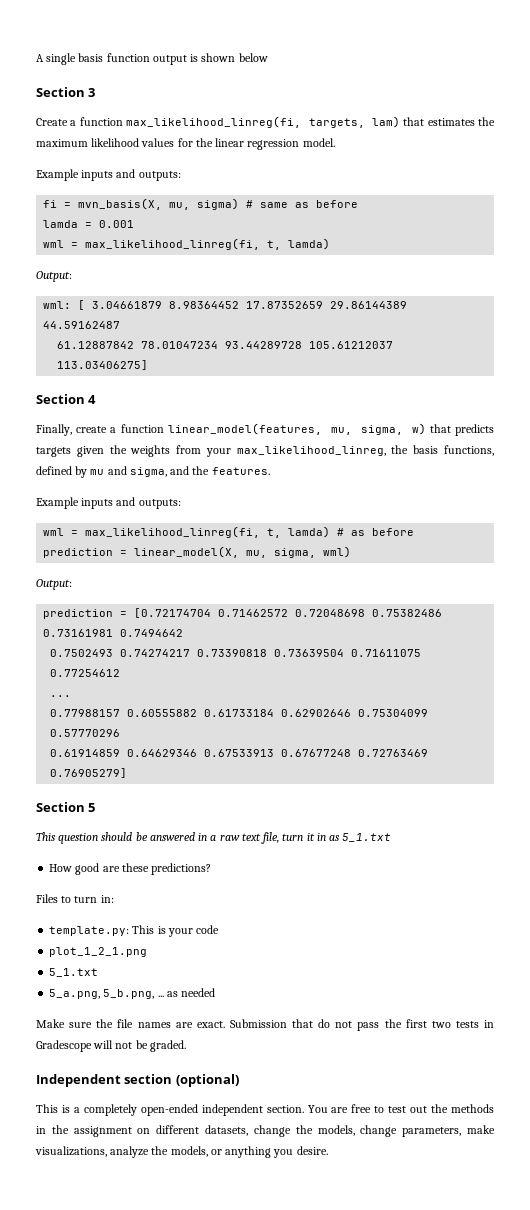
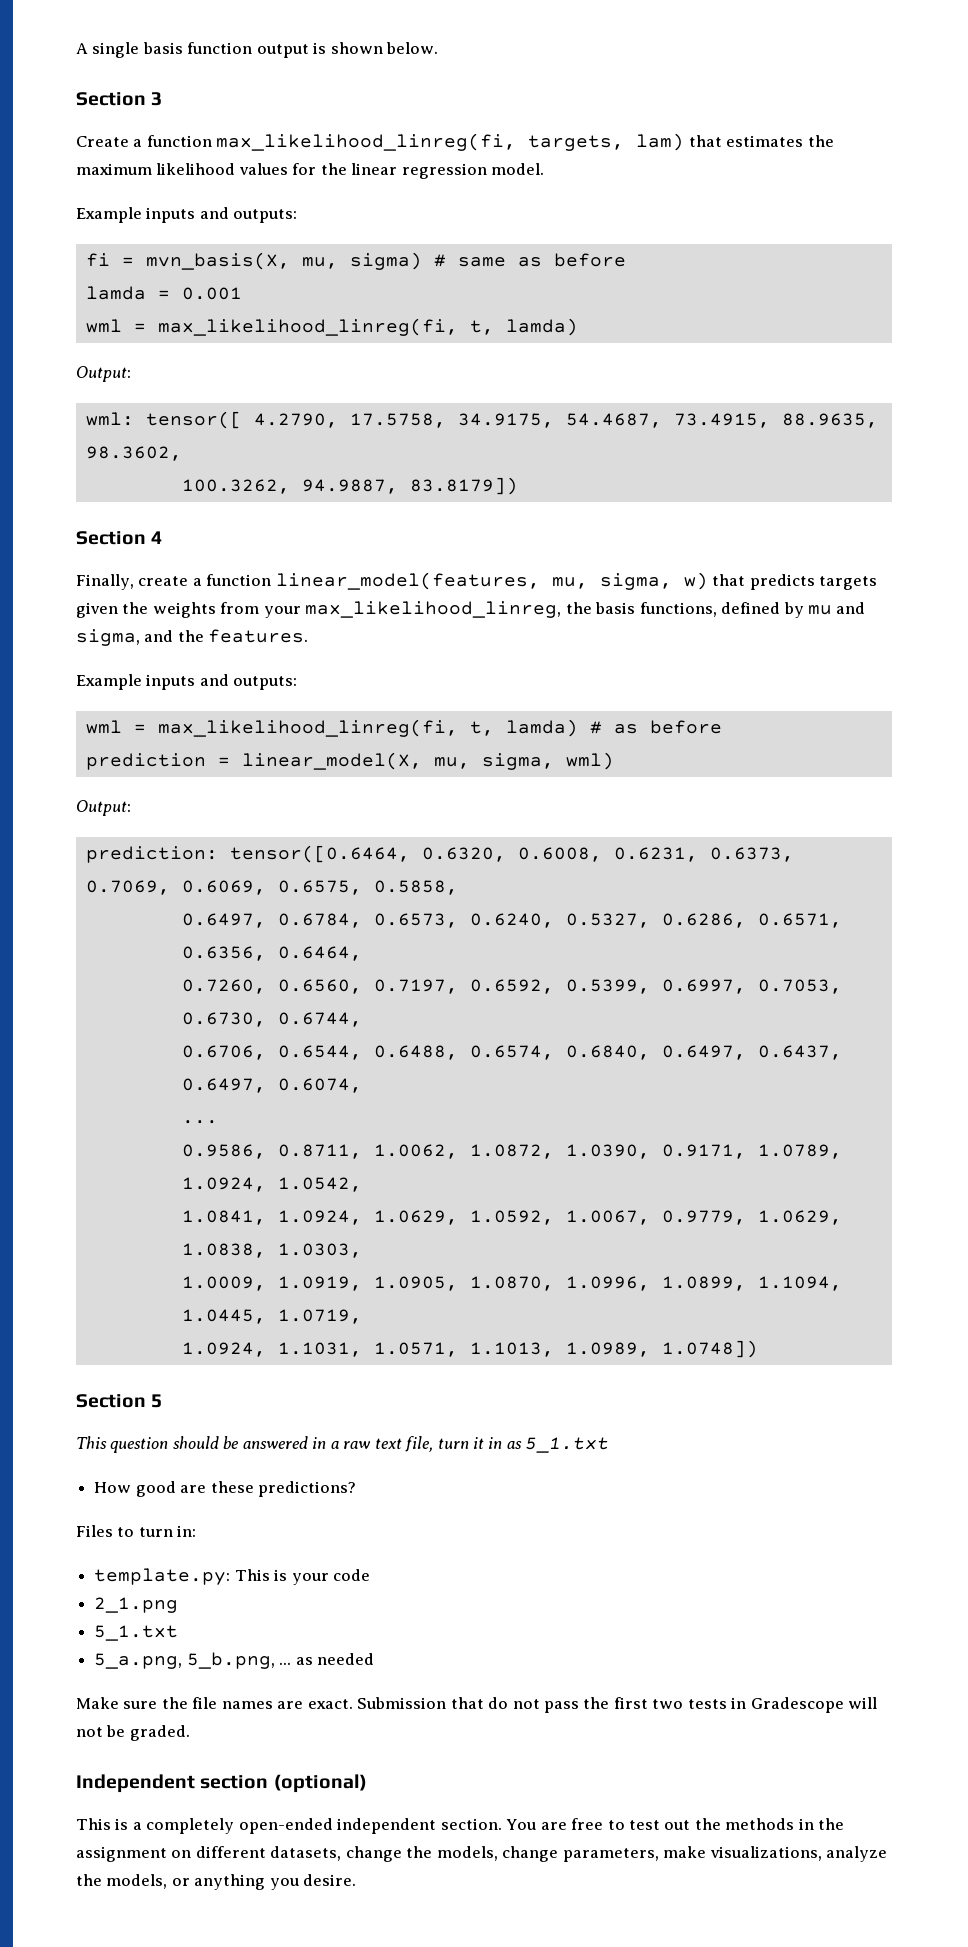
- A single basis function output is shown below
+ A single basis function output is shown below.
- wml: [ 3.04661879 8.98364452 17.87352659 29.86144389 44.59162487
- 61.12887842 78.01047234 93.44289728 105.61212037 113.03406275]
+ wml: tensor([ 4.2790, 17.5758, 34.9175, 54.4687, 73.4915, 88.9635, 98.3602,
+ 100.3262, 94.9887, 83.8179])
- prediction = [0.72174704 0.71462572 0.72048698 0.75382486 0.73161981 0.7494642
- 0.7502493 0.74274217 0.73390818 0.73639504 0.71611075 0.77254612
+ prediction: tensor([0.6464, 0.6320, 0.6008, 0.6231, 0.6373, 0.7069, 0.6069, 0.6575, 0.5858,
+ 0.6497, 0.6784, 0.6573, 0.6240, 0.5327, 0.6286, 0.6571, 0.6356, 0.6464,
+ 0.7260, 0.6560, 0.7197, 0.6592, 0.5399, 0.6997, 0.7053, 0.6730, 0.6744,
+ 0.6706, 0.6544, 0.6488, 0.6574, 0.6840, 0.6497, 0.6437, 0.6497, 0.6074,
  ...
- 0.77988157 0.60555882 0.61733184 0.62902646 0.75304099 0.57770296
- 0.61914859 0.64629346 0.67533913 0.67677248 0.72763469 0.76905279]
+ 0.9586, 0.8711, 1.0062, 1.0872, 1.0390, 0.9171, 1.0789, 1.0924, 1.0542,
+ 1.0841, 1.0924, 1.0629, 1.0592, 1.0067, 0.9779, 1.0629, 1.0838, 1.0303,
+ 1.0009, 1.0919, 1.0905, 1.0870, 1.0996, 1.0899, 1.1094, 1.0445, 1.0719,
+ 1.0924, 1.1031, 1.0571, 1.1013, 1.0989, 1.0748])
- plot_1_2_1.png
+ 2_1.png

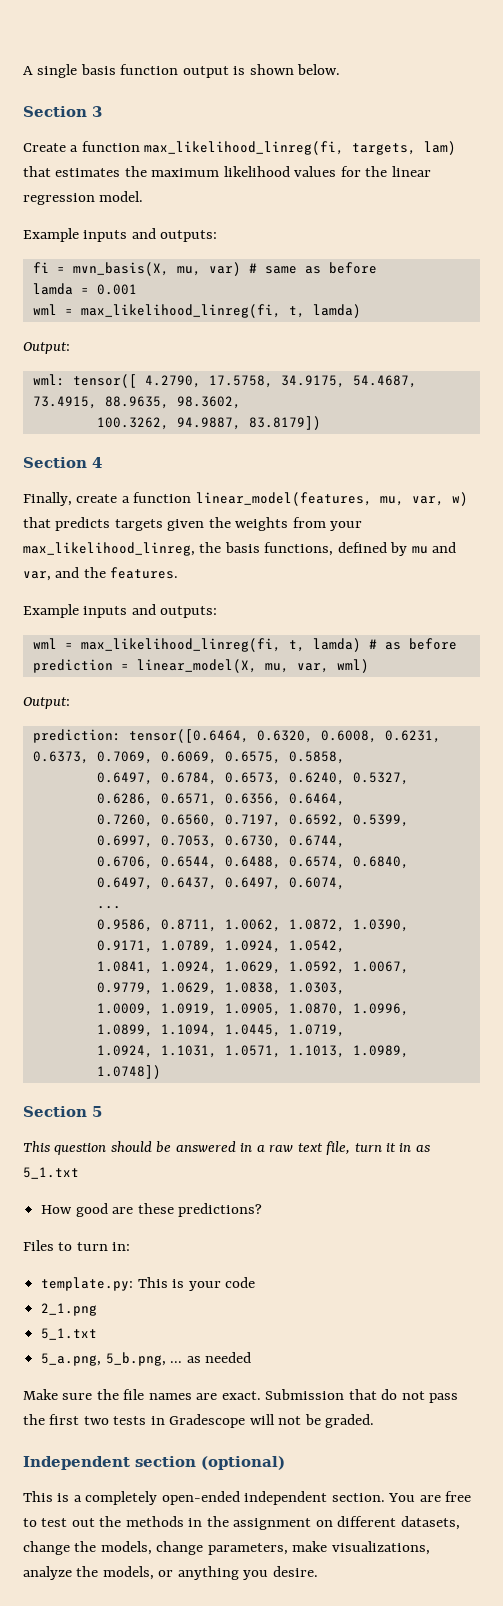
- fi = mvn_basis(X, mu, sigma) # same as before
+ fi = mvn_basis(X, mu, var) # same as before
- Finally, create a function linear_model(features, mu, sigma, w) that predicts targets given the weights from your max_likelihood_linreg, the basis functions, defined by mu and sigma, and the features.
+ Finally, create a function linear_model(features, mu, var, w) that predicts targets given the weights from your max_likelihood_linreg, the basis functions, defined by mu and var, and the features.
- prediction = linear_model(X, mu, sigma, wml)
+ prediction = linear_model(X, mu, var, wml)

